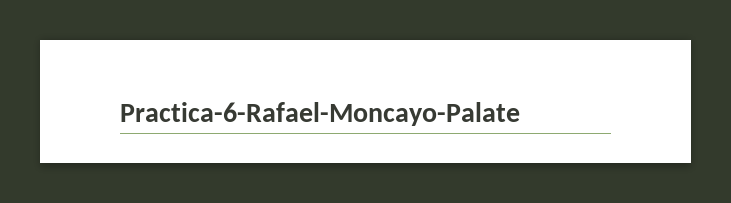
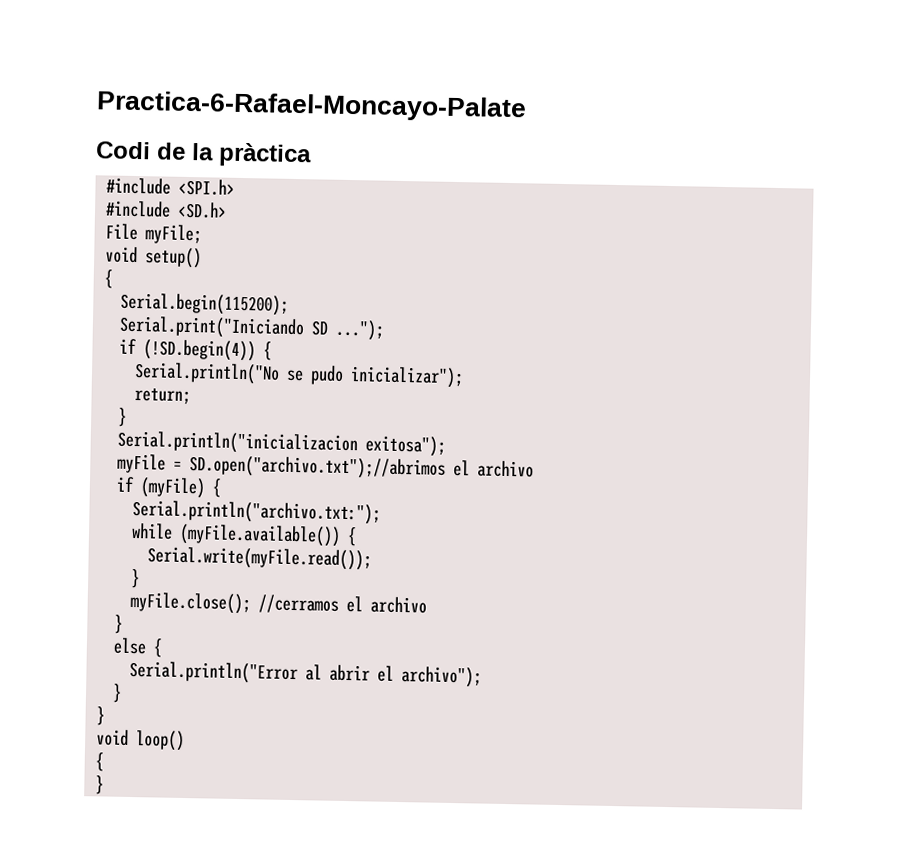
+ Codi de la pràctica
+ #include <SPI.h>
+ #include <SD.h>
+ File myFile;
+ void setup()
+ {
+ Serial.begin(115200);
+ Serial.print("Iniciando SD ...");
+ if (!SD.begin(4)) {
+ Serial.println("No se pudo inicializar");
+ return;
+ }
+ Serial.println("inicializacion exitosa");
+ myFile = SD.open("archivo.txt");//abrimos el archivo
+ if (myFile) {
+ Serial.println("archivo.txt:");
+ while (myFile.available()) {
+ Serial.write(myFile.read());
+ }
+ myFile.close(); //cerramos el archivo
+ }
+ else {
+ Serial.println("Error al abrir el archivo");
+ }
+ }
+ void loop()
+ {
+ }

